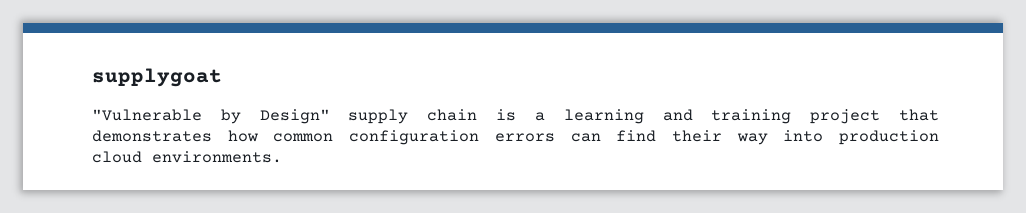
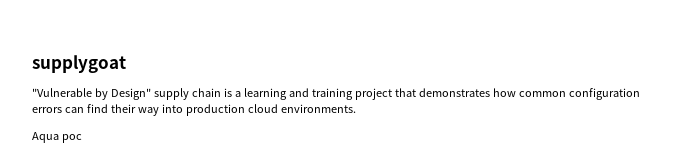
+ Aqua poc

